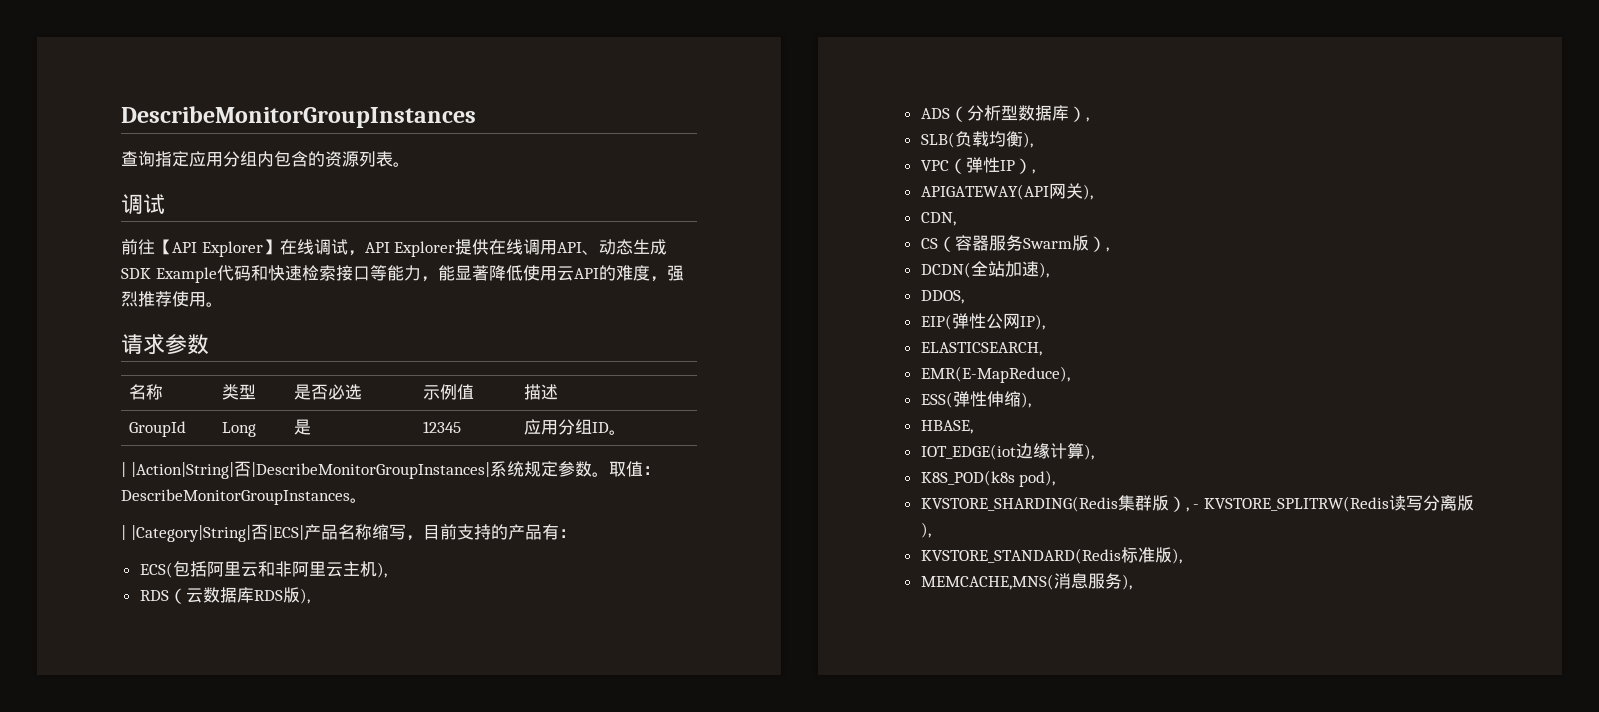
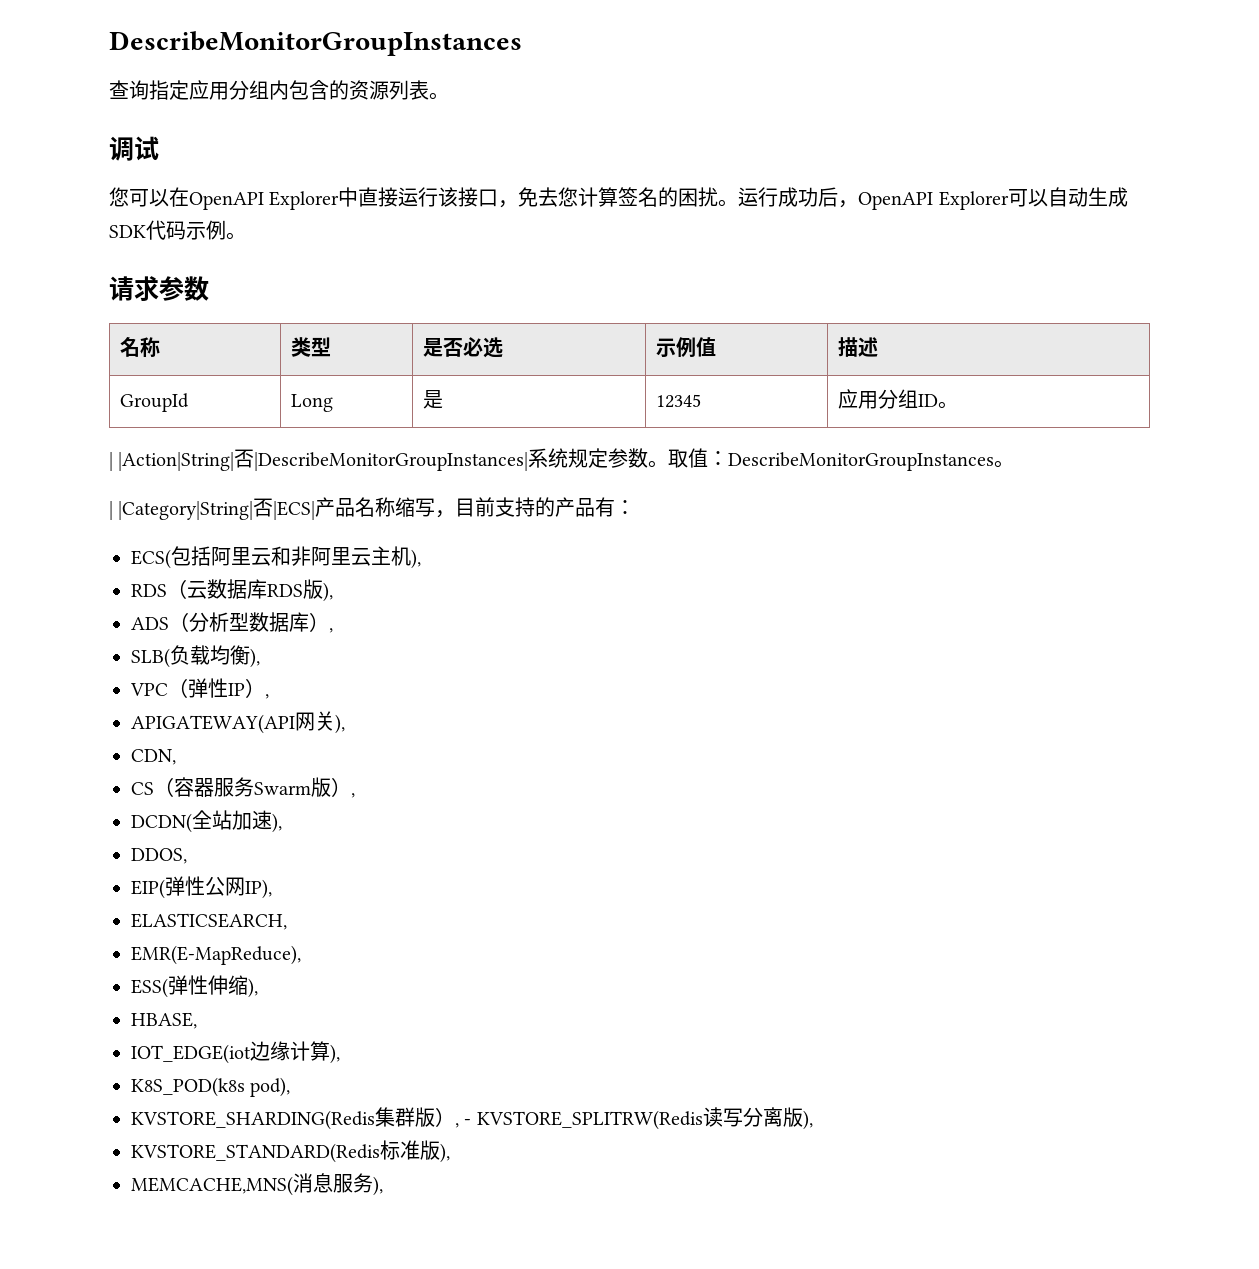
- 前往【API Explorer】在线调试，API Explorer提供在线调用API、动态生成SDK Example代码和快速检索接口等能力，能显著降低使用云API的难度，强烈推荐使用。
+ 您可以在OpenAPI Explorer中直接运行该接口，免去您计算签名的困扰。运行成功后，OpenAPI Explorer可以自动生成SDK代码示例。

